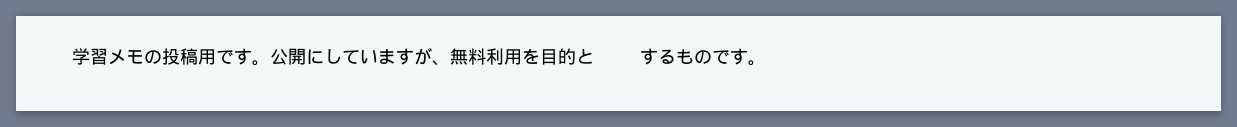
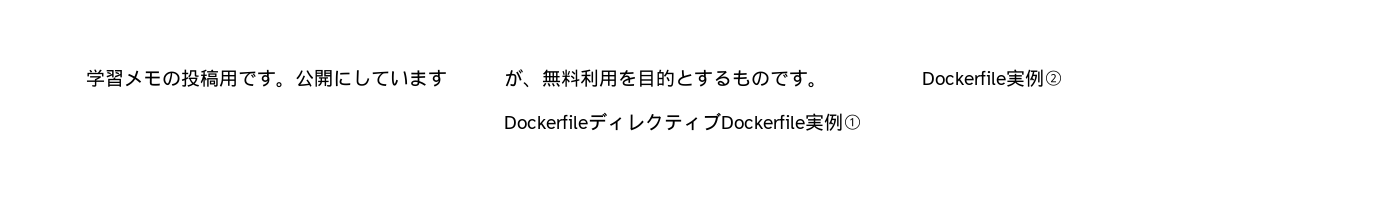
+ DockerfileディレクティブDockerfile実例① Dockerfile実例②

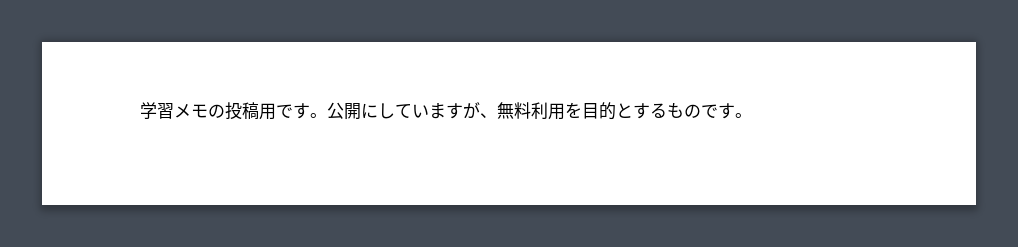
- DockerfileディレクティブDockerfile実例① Dockerfile実例②

